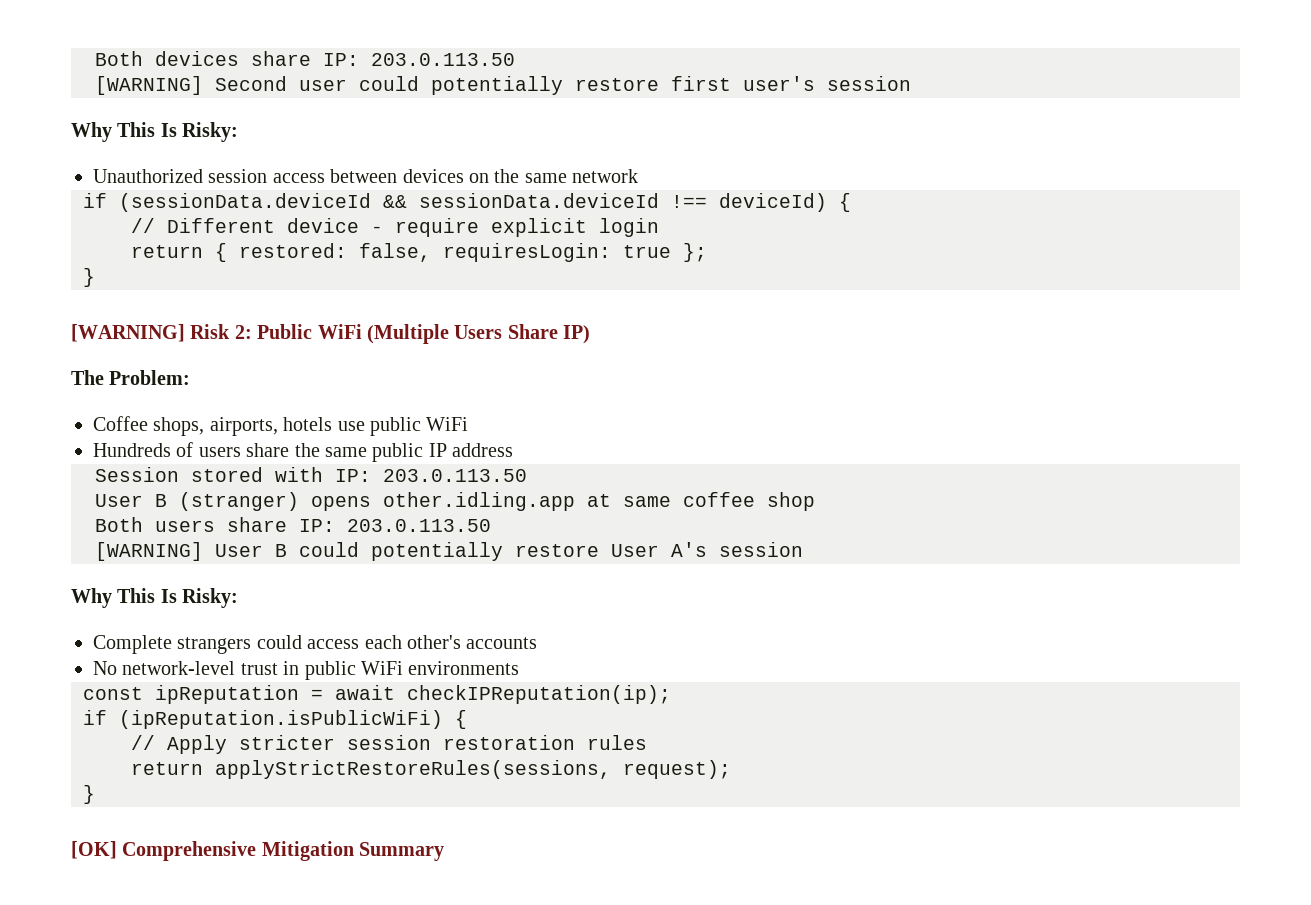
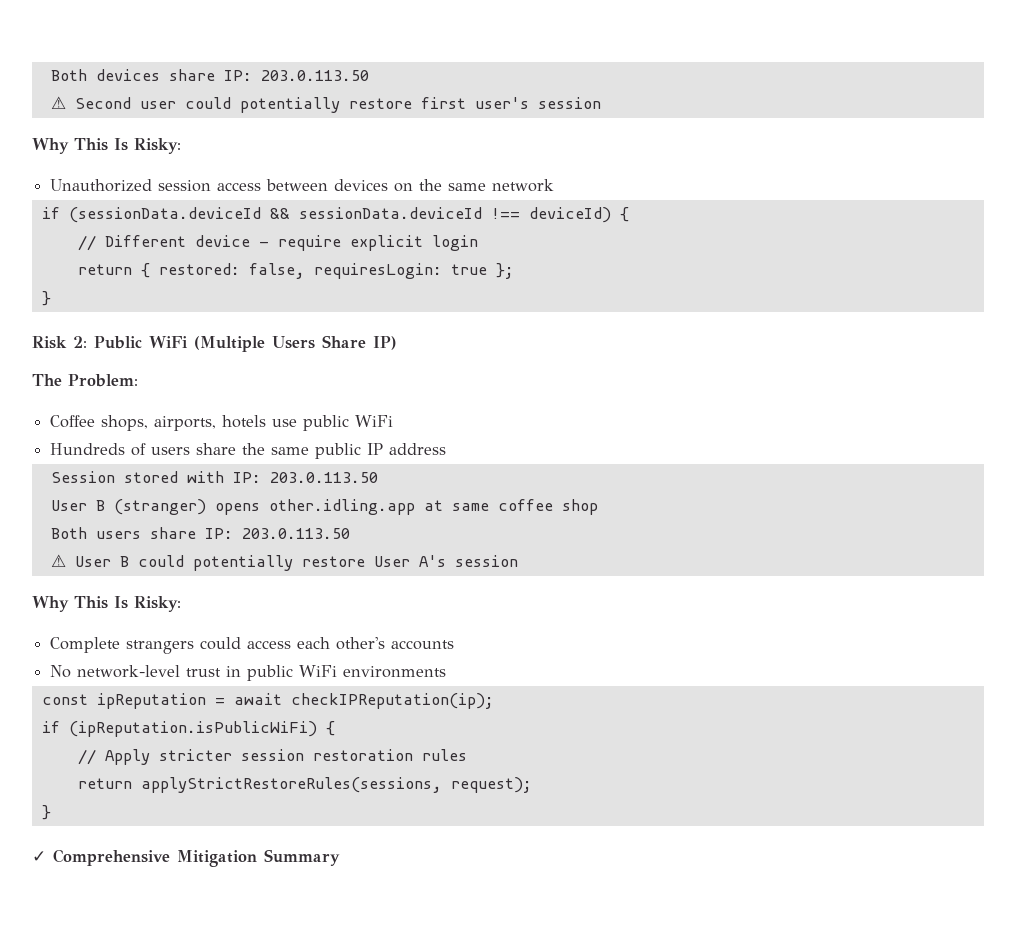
- [WARNING] Second user could potentially restore first user's session
+ ⚠ Second user could potentially restore first user's session
- [WARNING] Risk 2: Public WiFi (Multiple Users Share IP)
+ Risk 2: Public WiFi (Multiple Users Share IP)
- [WARNING] User B could potentially restore User A's session
+ ⚠ User B could potentially restore User A's session
- [OK] Comprehensive Mitigation Summary
+ ✓ Comprehensive Mitigation Summary

